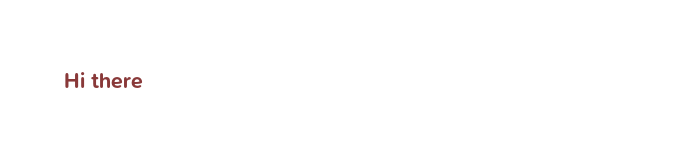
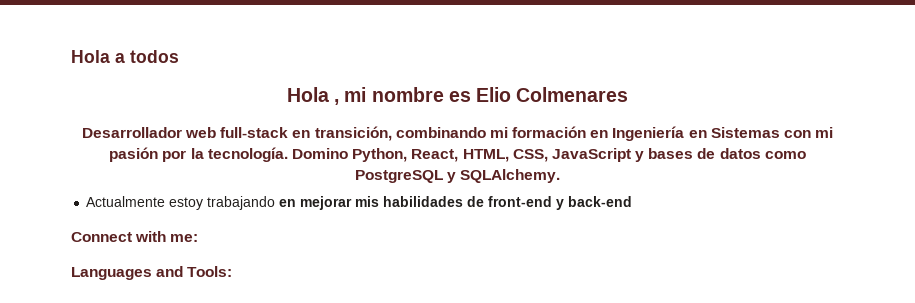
- Hi there
+ Hola a todos
+ Hola , mi nombre es Elio Colmenares
+ Desarrollador web full-stack en transición, combinando mi formación en Ingeniería en Sistemas con mi pasión por la tecnología. Domino Python, React, HTML, CSS, JavaScript y bases de datos como PostgreSQL y SQLAlchemy.
+ Actualmente estoy trabajando en mejorar mis habilidades de front-end y back-end
+ Connect with me:
+ Languages and Tools:

